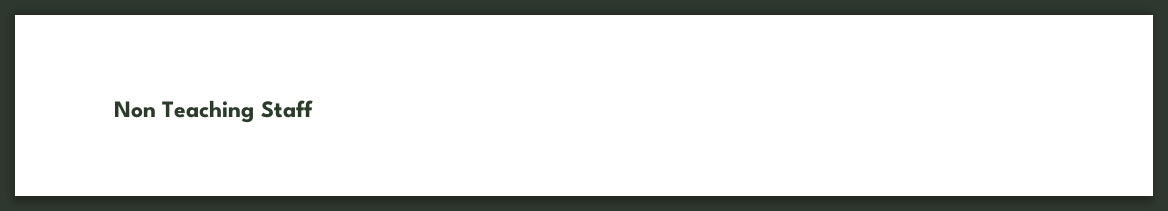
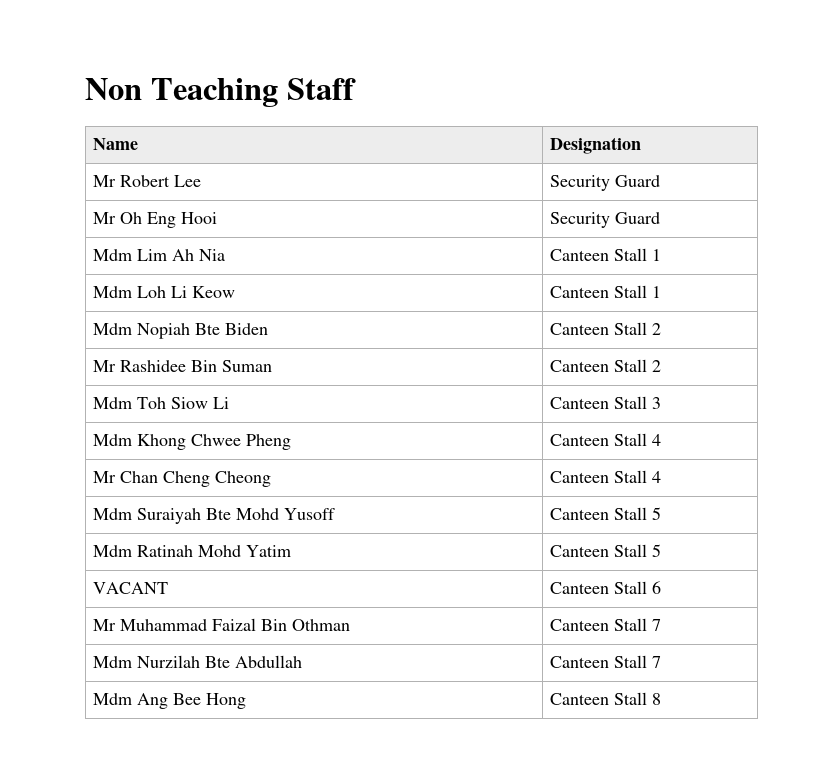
+ Name | Designation
+ Mr Robert Lee | Security Guard
+ Mr Oh Eng Hooi | Security Guard
+ Mdm Lim Ah Nia | Canteen Stall 1
+ Mdm Loh Li Keow | Canteen Stall 1
+ Mdm Nopiah Bte Biden | Canteen Stall 2
+ Mr Rashidee Bin Suman | Canteen Stall 2
+ Mdm Toh Siow Li | Canteen Stall 3
+ Mdm Khong Chwee Pheng | Canteen Stall 4
+ Mr Chan Cheng Cheong | Canteen Stall 4
+ Mdm Suraiyah Bte Mohd Yusoff | Canteen Stall 5
+ Mdm Ratinah Mohd Yatim | Canteen Stall 5
+ VACANT | Canteen Stall 6
+ Mr Muhammad Faizal Bin Othman | Canteen Stall 7
+ Mdm Nurzilah Bte Abdullah | Canteen Stall 7
+ Mdm Ang Bee Hong | Canteen Stall 8

